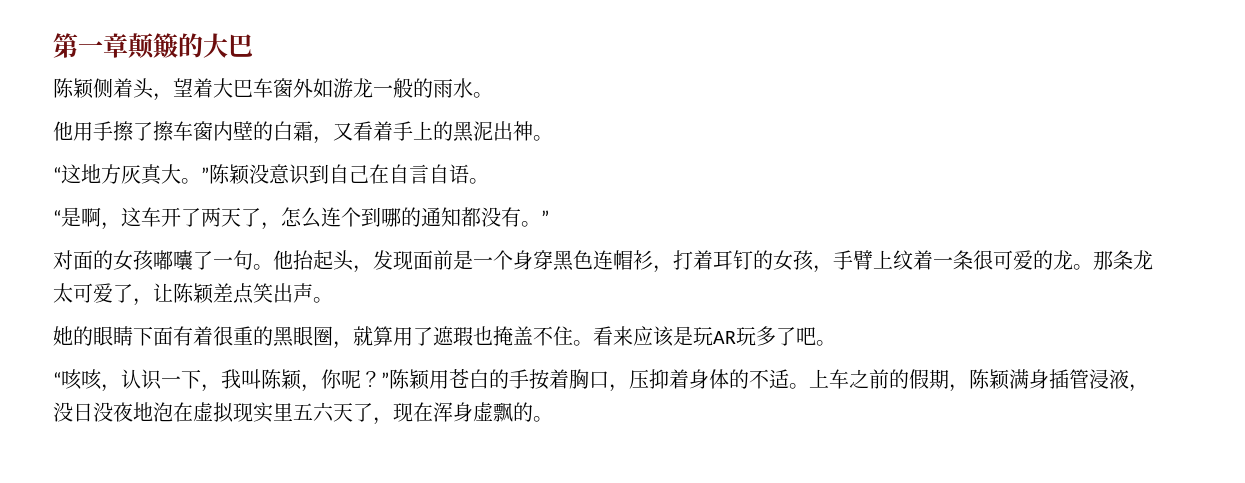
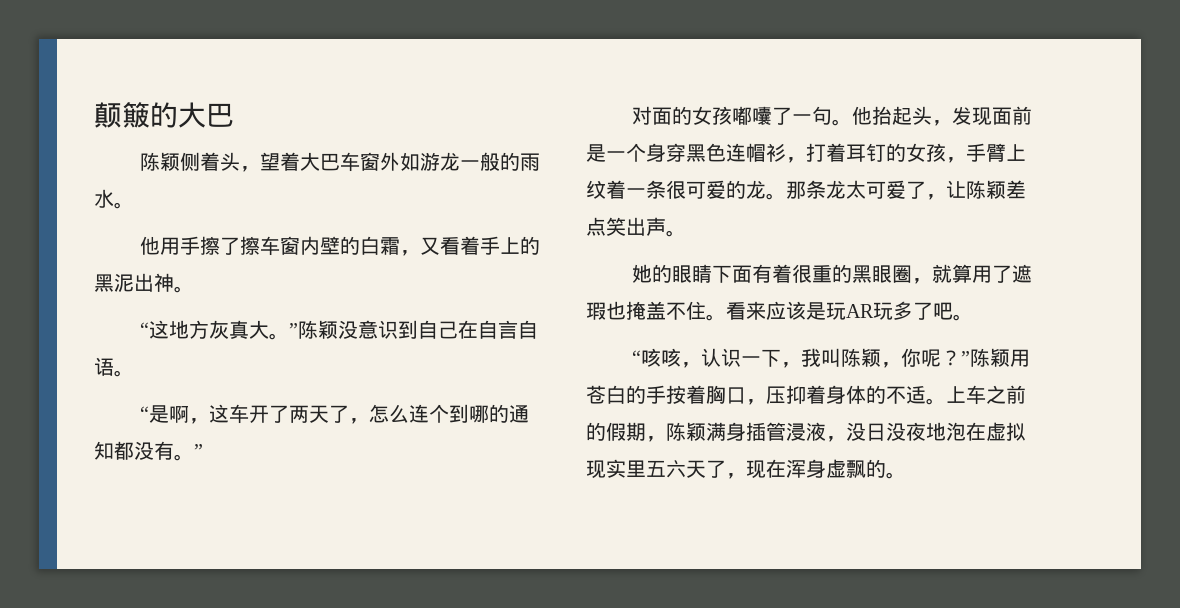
- 第一章颠簸的大巴
+ 颠簸的大巴

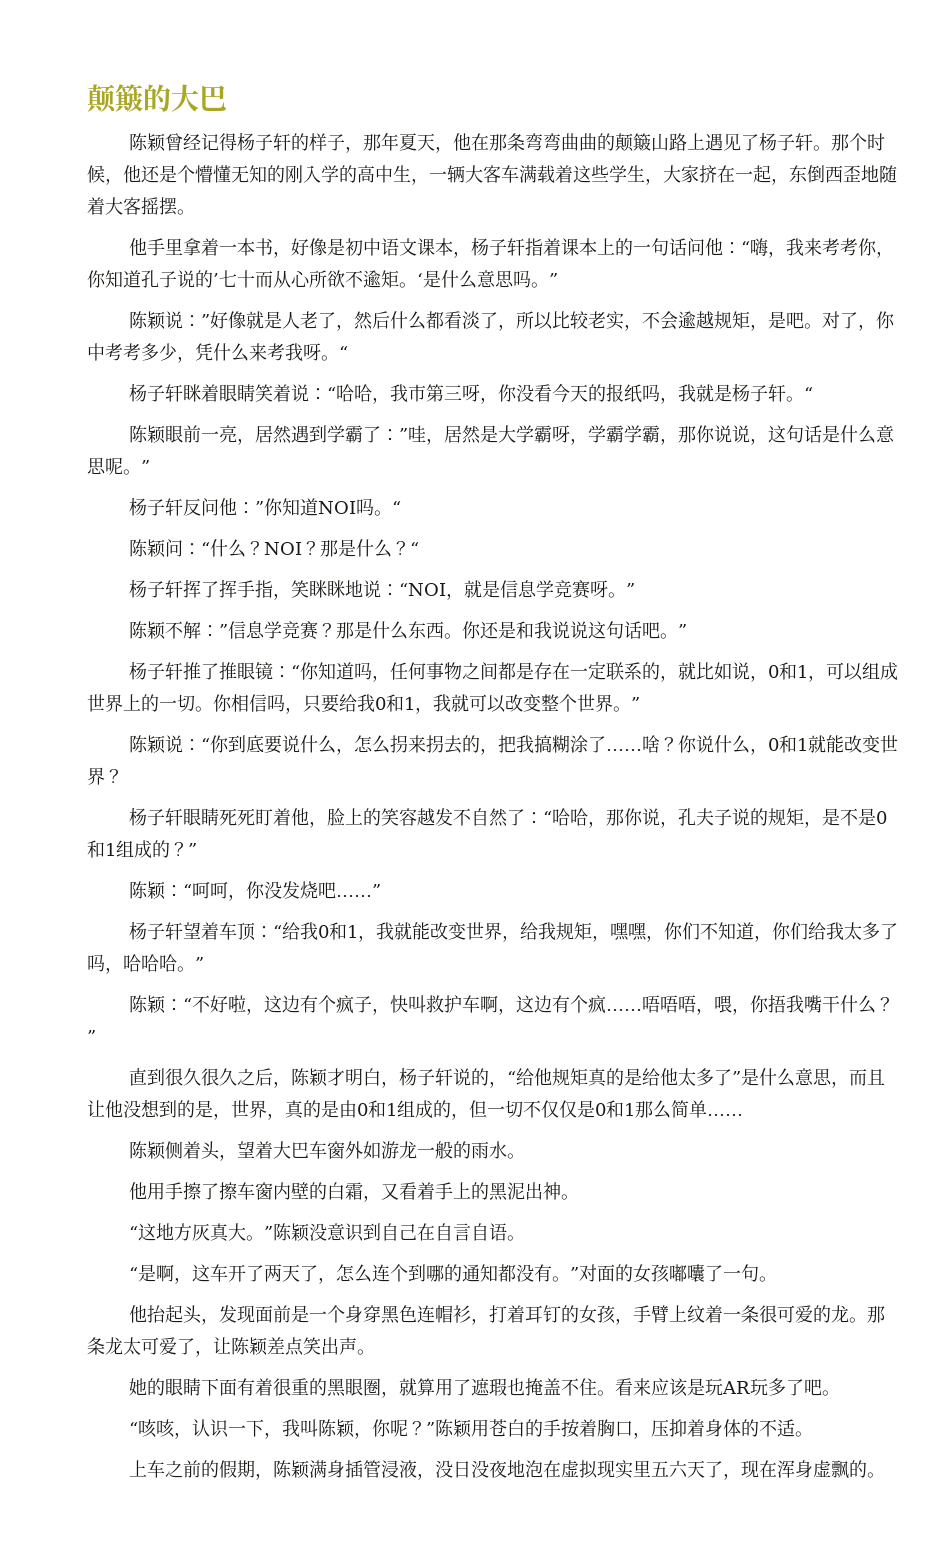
+ 陈颖曾经记得杨子轩的样子，那年夏天，他在那条弯弯曲曲的颠簸山路上遇见了杨子轩。那个时候，他还是个懵懂无知的刚入学的高中生，一辆大客车满载着这些学生，大家挤在一起，东倒西歪地随着大客摇摆。
+ 他手里拿着一本书，好像是初中语文课本，杨子轩指着课本上的一句话问他：“嗨，我来考考你，你知道孔子说的’七十而从心所欲不逾矩。‘是什么意思吗。”
+ 陈颖说：”好像就是人老了，然后什么都看淡了，所以比较老实，不会逾越规矩，是吧。对了，你中考考多少，凭什么来考我呀。“
+ 杨子轩眯着眼睛笑着说：“哈哈，我市第三呀，你没看今天的报纸吗，我就是杨子轩。“
+ 陈颖眼前一亮，居然遇到学霸了：”哇，居然是大学霸呀，学霸学霸，那你说说，这句话是什么意思呢。”
+ 杨子轩反问他：”你知道NOI吗。“
+ 陈颖问：“什么？NOI？那是什么？“
+ 杨子轩挥了挥手指，笑眯眯地说：“NOI，就是信息学竞赛呀。”
+ 陈颖不解：”信息学竞赛？那是什么东西。你还是和我说说这句话吧。”
+ 杨子轩推了推眼镜：“你知道吗，任何事物之间都是存在一定联系的，就比如说，0和1，可以组成世界上的一切。你相信吗，只要给我0和1，我就可以改变整个世界。”
+ 陈颖说：“你到底要说什么，怎么拐来拐去的，把我搞糊涂了……啥？你说什么，0和1就能改变世界？
+ 杨子轩眼睛死死盯着他，脸上的笑容越发不自然了：“哈哈，那你说，孔夫子说的规矩，是不是0和1组成的？”
+ 陈颖：“呵呵，你没发烧吧……”
+ 杨子轩望着车顶：“给我0和1，我就能改变世界，给我规矩，嘿嘿，你们不知道，你们给我太多了吗，哈哈哈。”
+ 陈颖：“不好啦，这边有个疯子，快叫救护车啊，这边有个疯……唔唔唔，喂，你捂我嘴干什么？”
+ 直到很久很久之后，陈颖才明白，杨子轩说的，“给他规矩真的是给他太多了”是什么意思，而且让他没想到的是，世界，真的是由0和1组成的，但一切不仅仅是0和1那么简单……
- “是啊，这车开了两天了，怎么连个到哪的通知都没有。”
- 对面的女孩嘟囔了一句。他抬起头，发现面前是一个身穿黑色连帽衫，打着耳钉的女孩，手臂上纹着一条很可爱的龙。
+ “是啊，这车开了两天了，怎么连个到哪的通知都没有。”对面的女孩嘟囔了一句。
+ 他抬起头，发现面前是一个身穿黑色连帽衫，打着耳钉的女孩，手臂上纹着一条很可爱的龙。
- “咳咳，认识一下，我叫陈颖，你呢？”陈颖用苍白的手按着胸口，压抑着身体的不适。上车之前的假期，陈颖满身插管浸液，没日没夜地泡在虚拟现实里五六天了，现在浑身虚飘的。
+ “咳咳，认识一下，我叫陈颖，你呢？”陈颖用苍白的手按着胸口，压抑着身体的不适。
+ 上车之前的假期，陈颖满身插管浸液，没日没夜地泡在虚拟现实里五六天了，现在浑身虚飘的。

